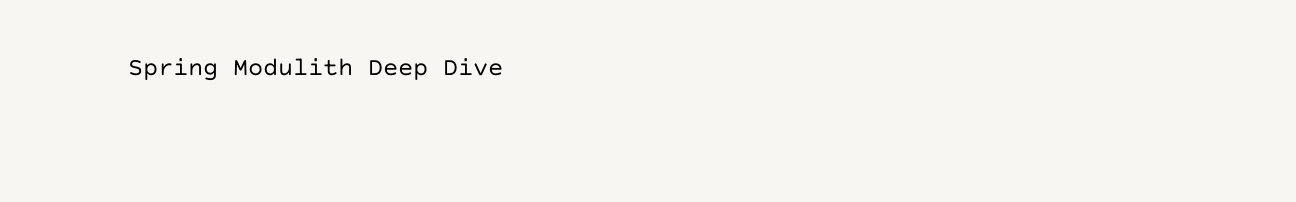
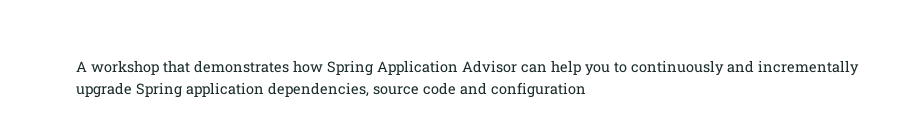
- Spring Modulith Deep Dive
+ A workshop that demonstrates how Spring Application Advisor can help you to continuously and incrementally upgrade Spring application dependencies, source code and configuration

